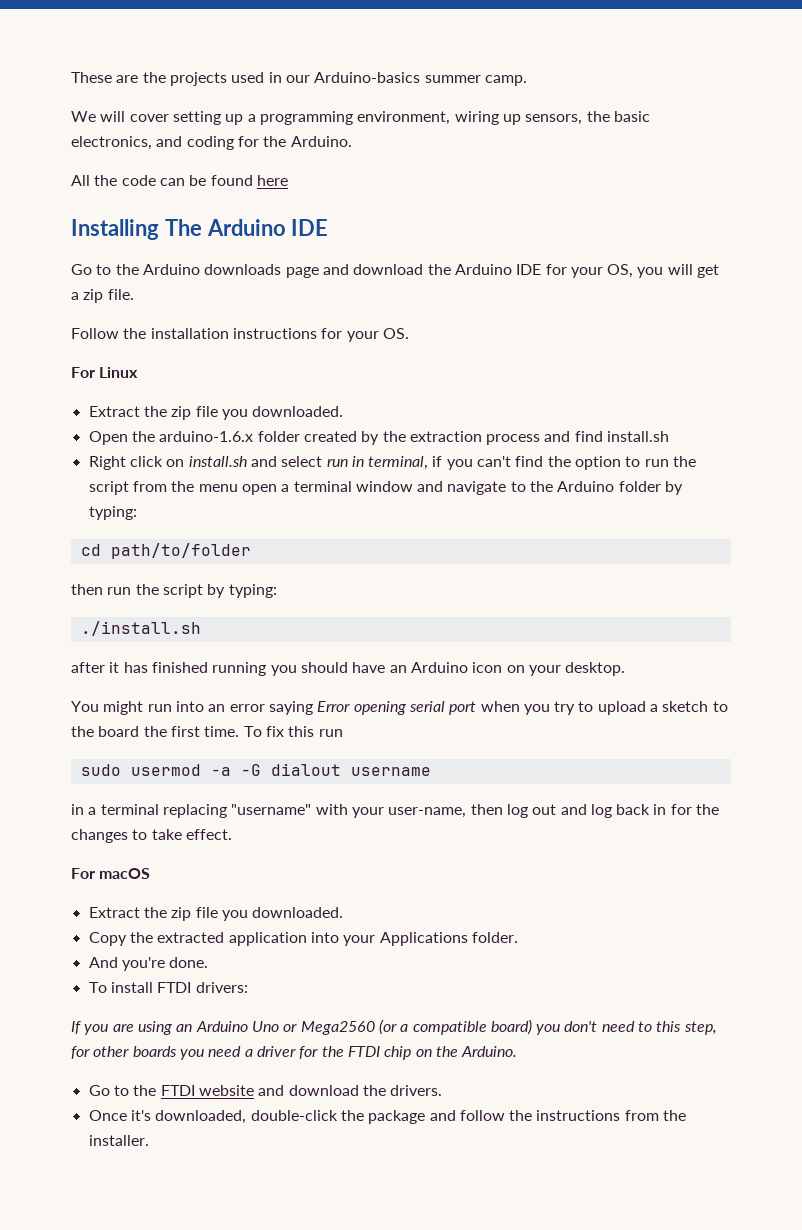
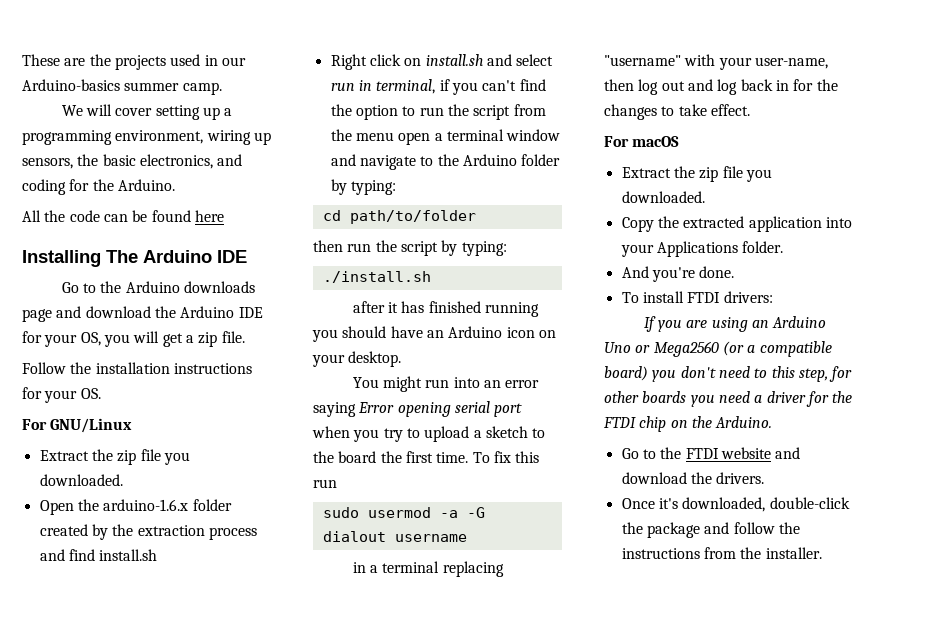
- For Linux
+ For GNU/Linux

